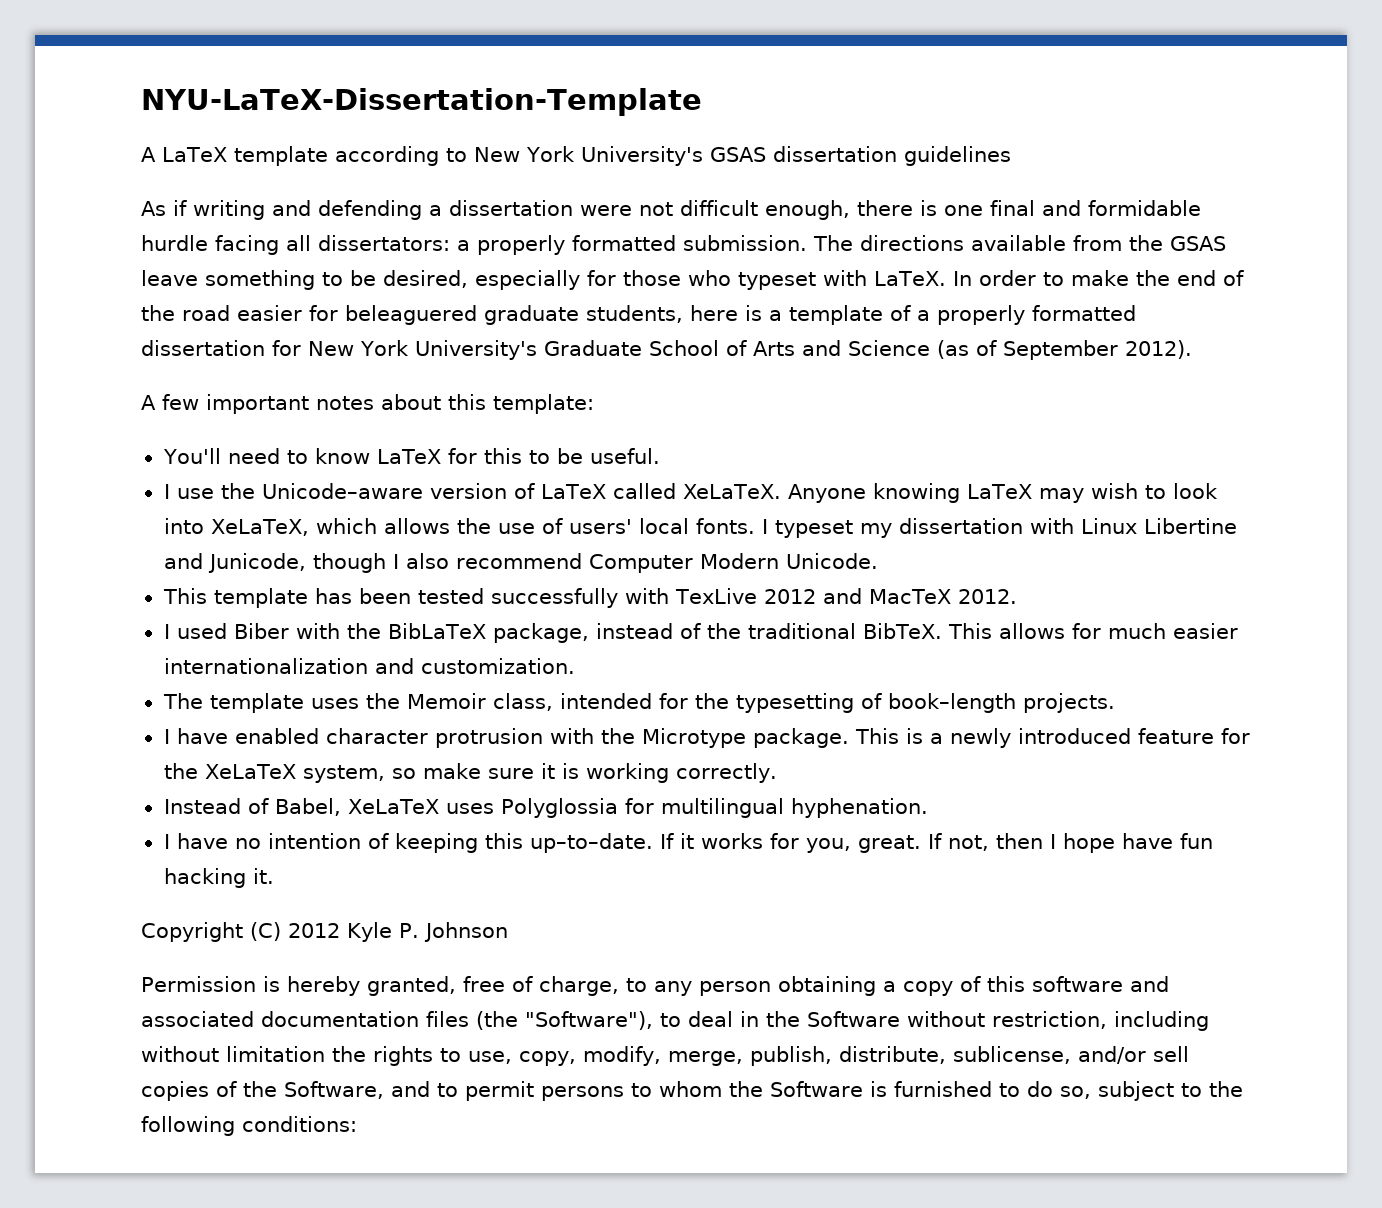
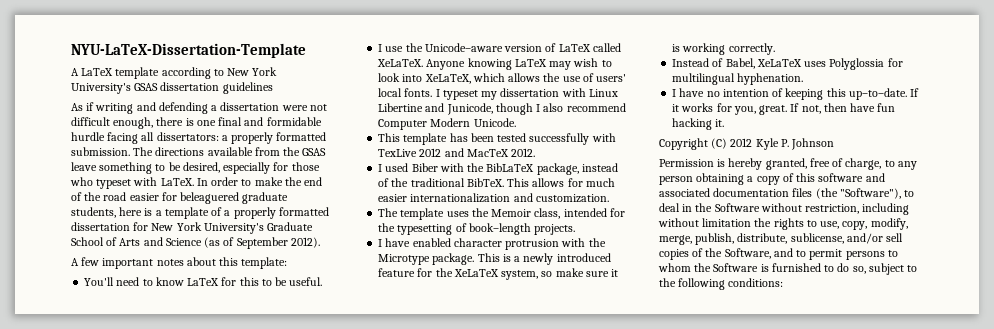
- If not, then I hope have fun hacking it.
+ If not, then have fun hacking it.

